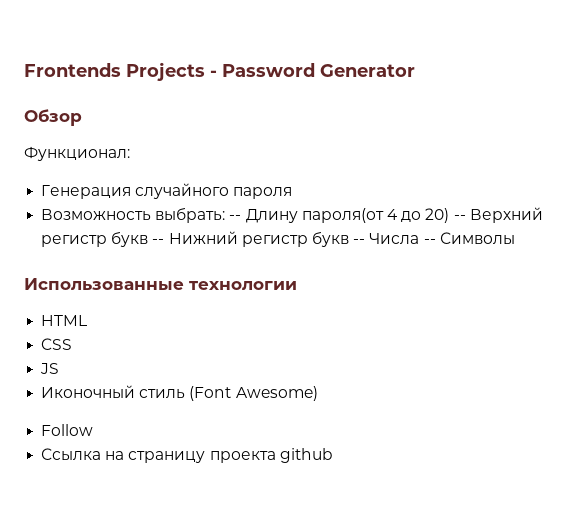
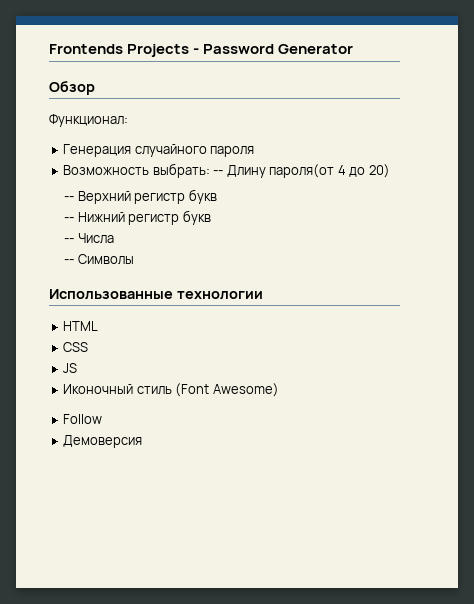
- Возможность выбрать: -- Длину пароля(от 4 до 20) -- Верхний регистр букв -- Нижний регистр букв -- Числа -- Символы
+ Возможность выбрать: -- Длину пароля(от 4 до 20)
+ -- Верхний регистр букв
+ -- Нижний регистр букв
+ -- Числа
+ -- Символы
- Ссылка на страницу проекта github
+ Демоверсия

